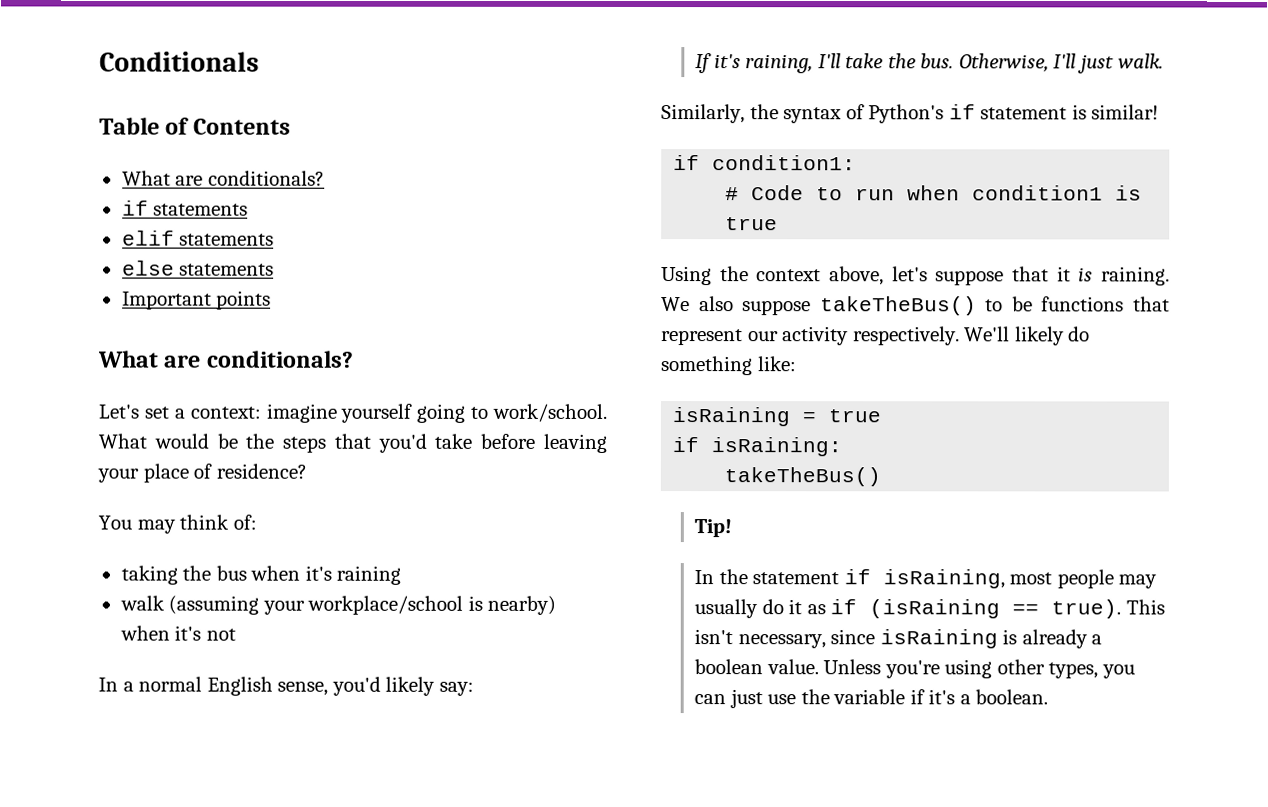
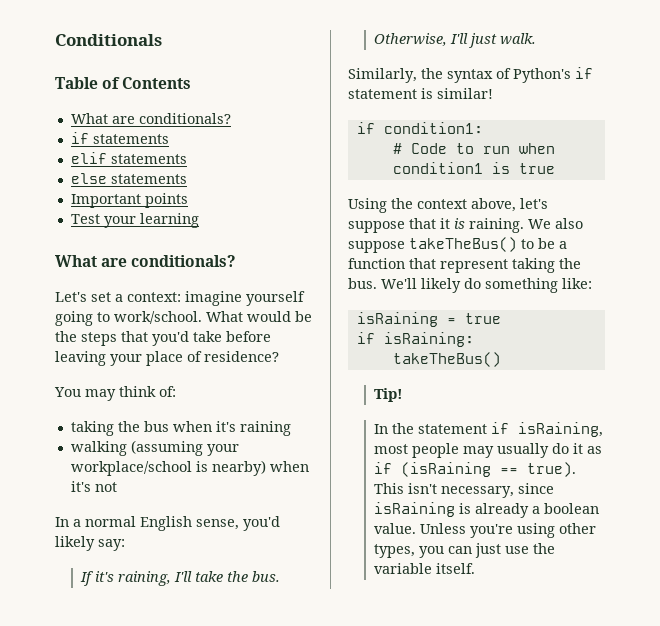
+ Test your learning
- walk (assuming your workplace/school is nearby) when it's not
+ walking (assuming your workplace/school is nearby) when it's not
- We also suppose takeTheBus() to be functions that represent our activity respectively.
+ We also suppose takeTheBus() to be a function that represent taking the bus.
- Unless you're using other types, you can just use the variable if it's a boolean.
+ Unless you're using other types, you can just use the variable itself.

